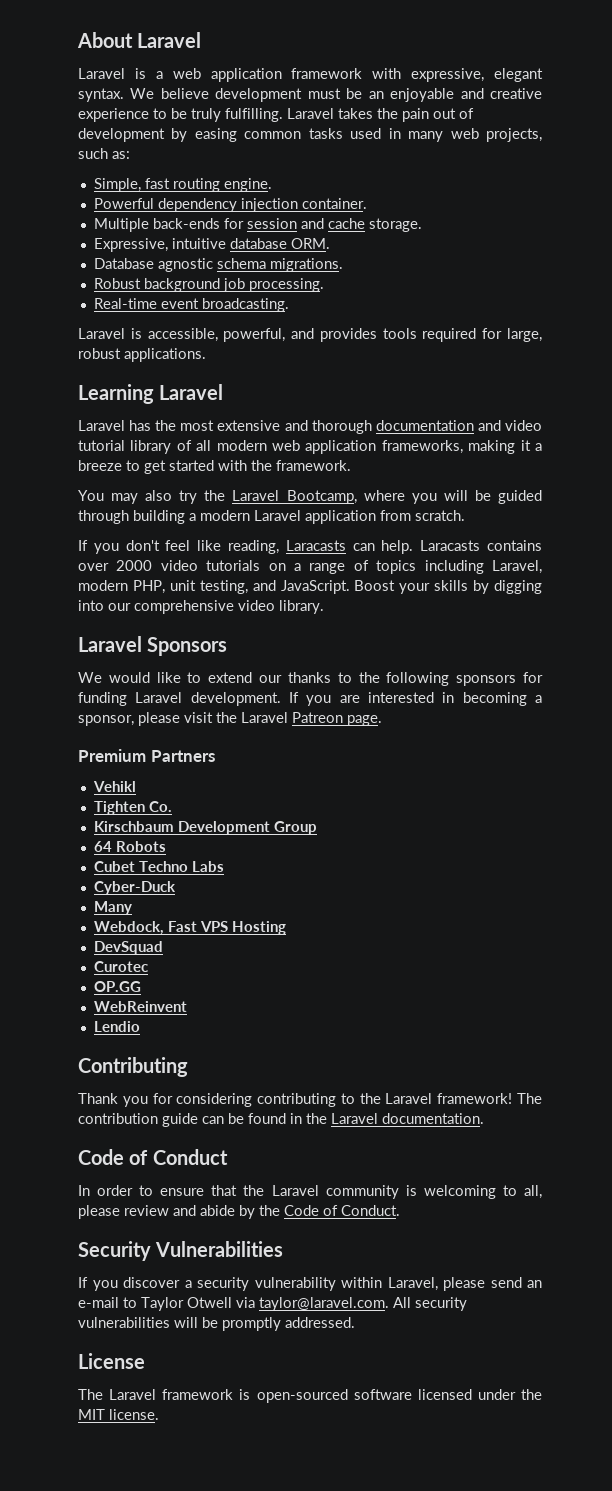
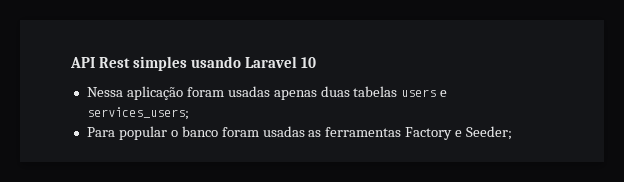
- About Laravel
- Laravel is a web application framework with expressive, elegant syntax. We believe development must be an enjoyable and creative experience to be truly fulfilling. Laravel takes the pain out of development by easing common tasks used in many web projects, such as:
- Simple, fast routing engine.
- Powerful dependency injection container.
- Multiple back-ends for session and cache storage.
- Expressive, intuitive database ORM.
- Database agnostic schema migrations.
- Robust background job processing.
- Real-time event broadcasting.
- Laravel is accessible, powerful, and provides tools required for large, robust applications.
- Learning Laravel
- Laravel has the most extensive and thorough documentation and video tutorial library of all modern web application frameworks, making it a breeze to get started with the framework.
- You may also try the Laravel Bootcamp, where you will be guided through building a modern Laravel application from scratch.
- If you don't feel like reading, Laracasts can help. Laracasts contains over 2000 video tutorials on a range of topics including Laravel, modern PHP, unit testing, and JavaScript. Boost your skills by digging into our comprehensive video library.
- Laravel Sponsors
- We would like to extend our thanks to the following sponsors for funding Laravel development. If you are interested in becoming a sponsor, please visit the Laravel Patreon page.
- Premium Partners
- Vehikl
- Tighten Co.
- Kirschbaum Development Group
- 64 Robots
- Cubet Techno Labs
- Cyber-Duck
- Many
- Webdock, Fast VPS Hosting
- DevSquad
- Curotec
- OP.GG
- WebReinvent
- Lendio
- Contributing
- Thank you for considering contributing to the Laravel framework! The contribution guide can be found in the Laravel documentation.
- Code of Conduct
- In order to ensure that the Laravel community is welcoming to all, please review and abide by the Code of Conduct.
- Security Vulnerabilities
- If you discover a security vulnerability within Laravel, please send an e-mail to Taylor Otwell via taylor@laravel.com. All security vulnerabilities will be promptly addressed.
- License
- The Laravel framework is open-sourced software licensed under the MIT license.
+ API Rest simples usando Laravel 10
+ Nessa aplicação foram usadas apenas duas tabelas users e services_users;
+ Para popular o banco foram usadas as ferramentas Factory e Seeder;

